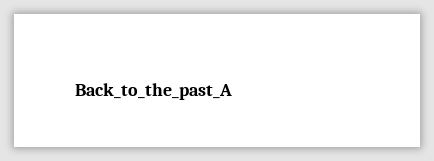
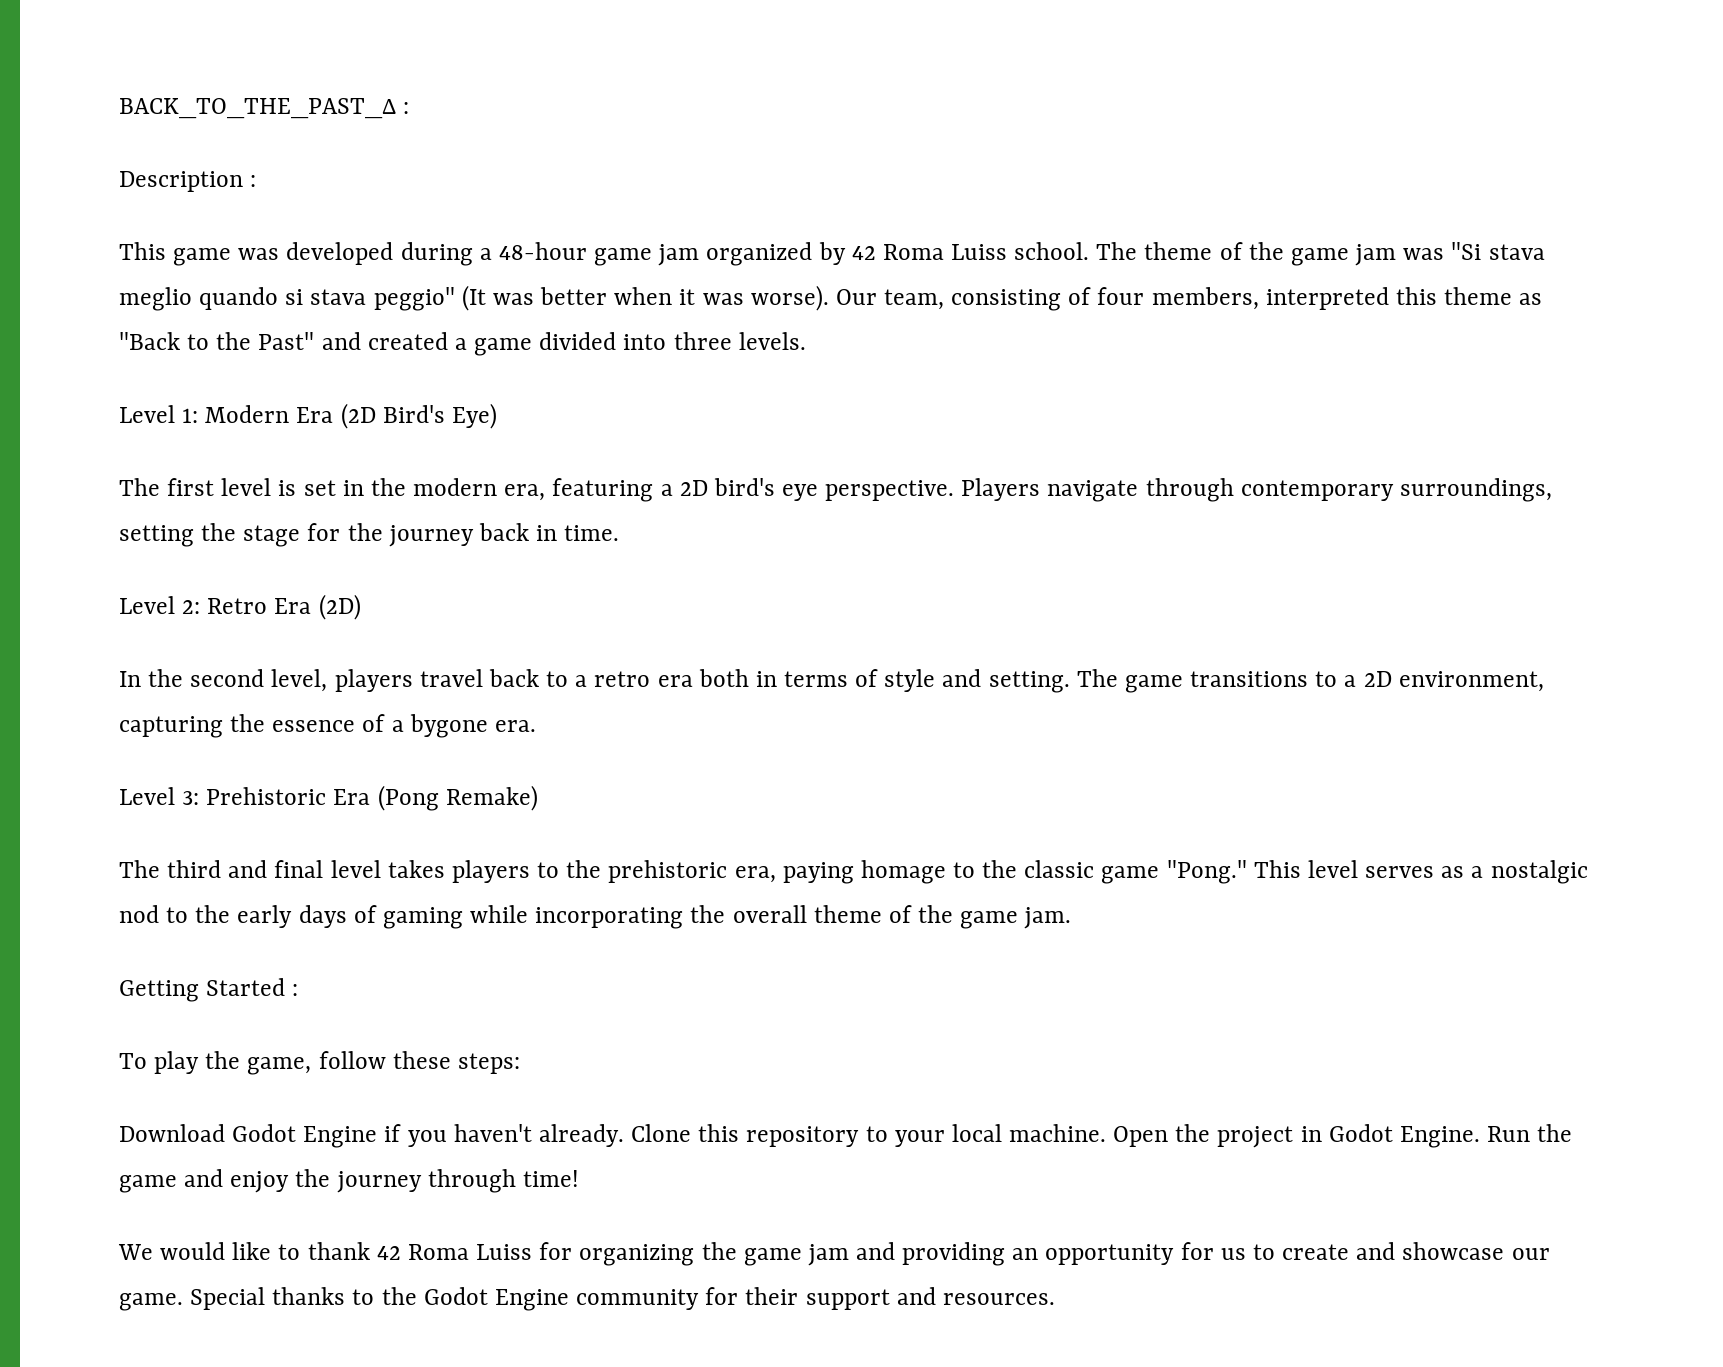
- Back_to_the_past_A
+ BACK_TO_THE_PAST_Δ :
+ Description :
+ This game was developed during a 48-hour game jam organized by 42 Roma Luiss school. The theme of the game jam was "Si stava meglio quando si stava peggio" (It was better when it was worse). Our team, consisting of four members, interpreted this theme as "Back to the Past" and created a game divided into three levels.
+ Level 1: Modern Era (2D Bird's Eye)
+ The first level is set in the modern era, featuring a 2D bird's eye perspective. Players navigate through contemporary surroundings, setting the stage for the journey back in time.
+ Level 2: Retro Era (2D)
+ In the second level, players travel back to a retro era both in terms of style and setting. The game transitions to a 2D environment, capturing the essence of a bygone era.
+ Level 3: Prehistoric Era (Pong Remake)
+ The third and final level takes players to the prehistoric era, paying homage to the classic game "Pong." This level serves as a nostalgic nod to the early days of gaming while incorporating the overall theme of the game jam.
+ Getting Started :
+ To play the game, follow these steps:
+ Download Godot Engine if you haven't already. Clone this repository to your local machine. Open the project in Godot Engine. Run the game and enjoy the journey through time!
+ We would like to thank 42 Roma Luiss for organizing the game jam and providing an opportunity for us to create and showcase our game. Special thanks to the Godot Engine community for their support and resources.

